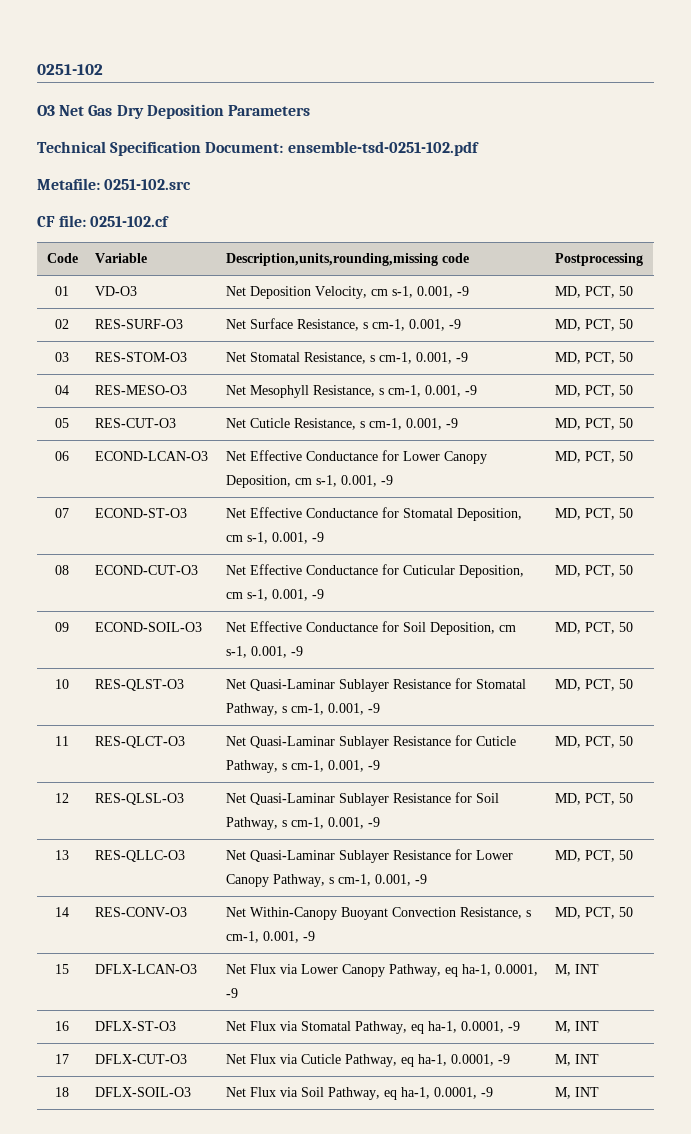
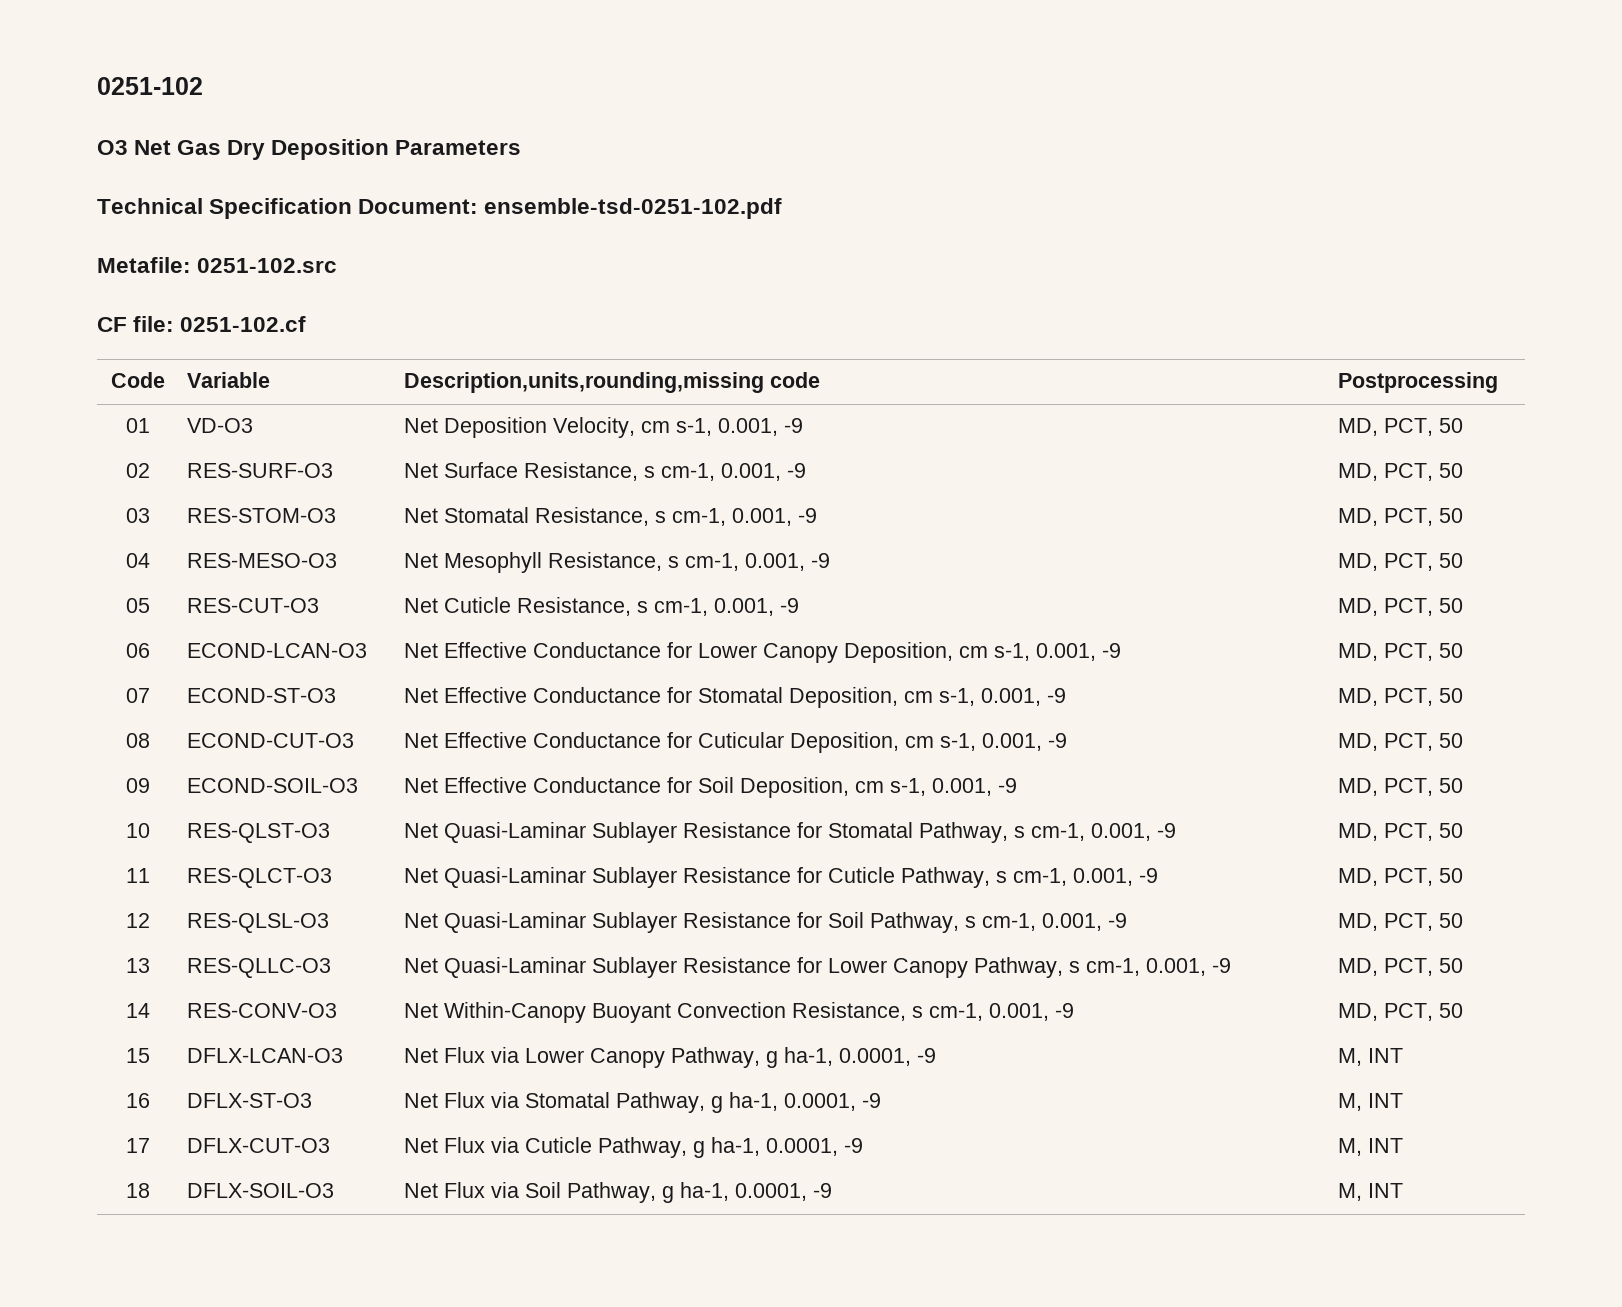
- 15 | DFLX-LCAN-O3 | Net Flux via Lower Canopy Pathway, eq ha-1, 0.0001, -9 | M, INT
+ 15 | DFLX-LCAN-O3 | Net Flux via Lower Canopy Pathway, g ha-1, 0.0001, -9 | M, INT
- 16 | DFLX-ST-O3 | Net Flux via Stomatal Pathway, eq ha-1, 0.0001, -9 | M, INT
+ 16 | DFLX-ST-O3 | Net Flux via Stomatal Pathway, g ha-1, 0.0001, -9 | M, INT
- 17 | DFLX-CUT-O3 | Net Flux via Cuticle Pathway, eq ha-1, 0.0001, -9 | M, INT
+ 17 | DFLX-CUT-O3 | Net Flux via Cuticle Pathway, g ha-1, 0.0001, -9 | M, INT
- 18 | DFLX-SOIL-O3 | Net Flux via Soil Pathway, eq ha-1, 0.0001, -9 | M, INT
+ 18 | DFLX-SOIL-O3 | Net Flux via Soil Pathway, g ha-1, 0.0001, -9 | M, INT

